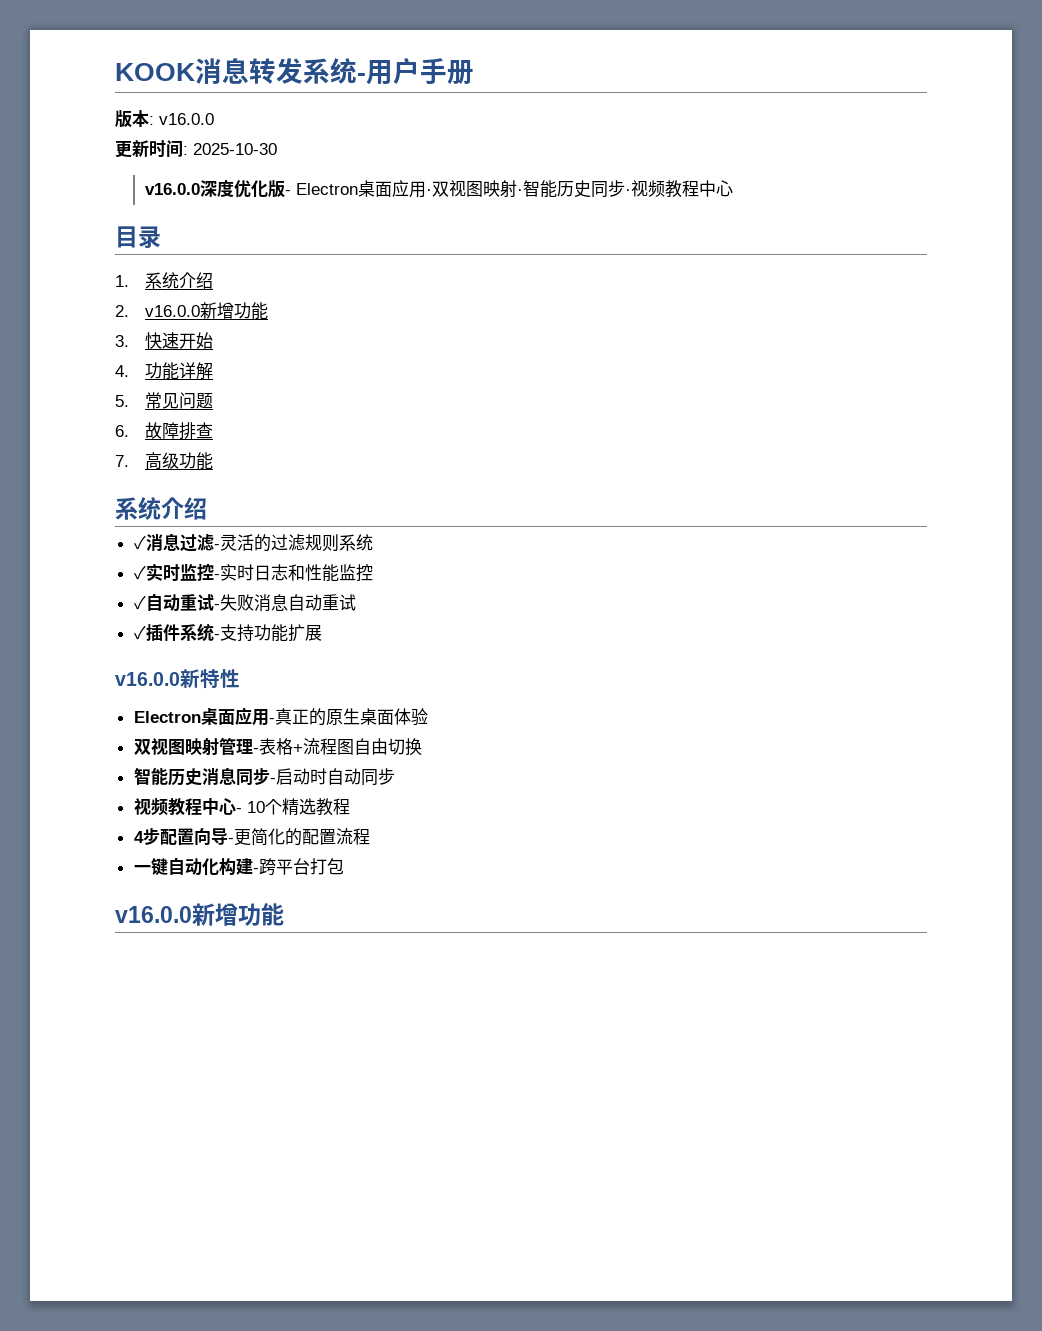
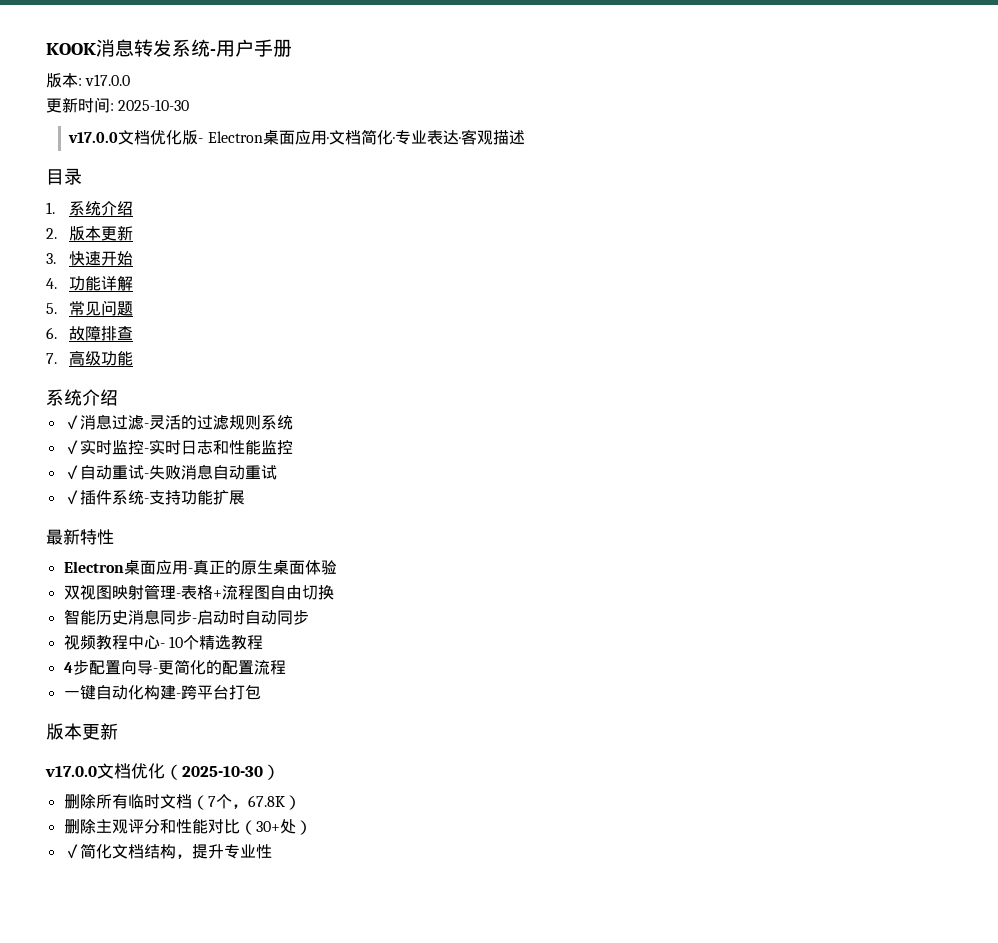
- 版本: v16.0.0
+ 版本: v17.0.0
- v16.0.0深度优化版- Electron桌面应用·双视图映射·智能历史同步·视频教程中心
+ v17.0.0文档优化版- Electron桌面应用·文档简化·专业表达·客观描述
- 2. v16.0.0新增功能
+ 2.版本更新
- v16.0.0新特性
+ 最新特性
  一键自动化构建-跨平台打包
- v16.0.0新增功能
+ 版本更新
+ v17.0.0文档优化（2025-10-30）
+ 删除所有临时文档（7个，67.8K）
+ 删除主观评分和性能对比（30+处）
+ ✓简化文档结构，提升专业性

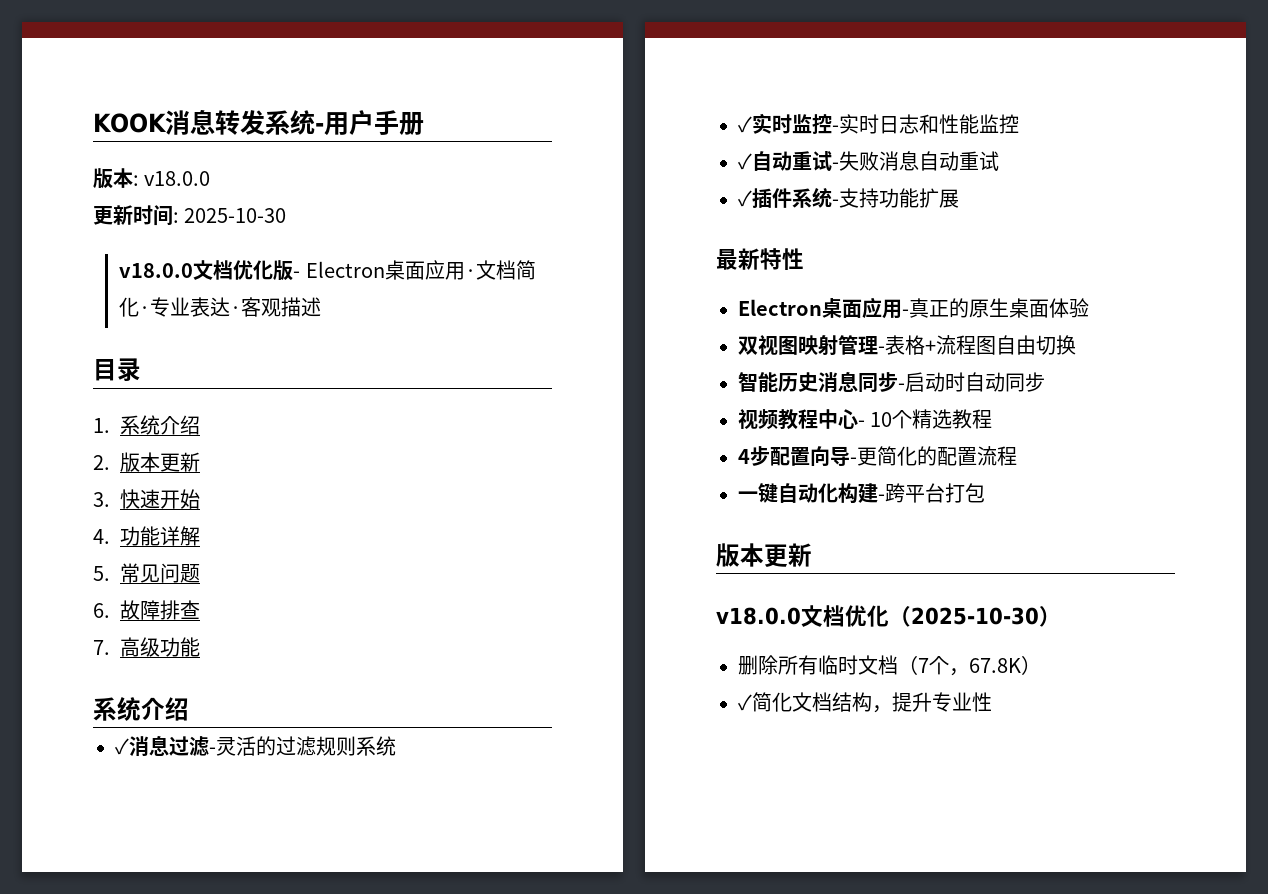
- 版本: v17.0.0
+ 版本: v18.0.0
- v17.0.0文档优化版- Electron桌面应用·文档简化·专业表达·客观描述
+ v18.0.0文档优化版- Electron桌面应用·文档简化·专业表达·客观描述
- v17.0.0文档优化（2025-10-30）
+ v18.0.0文档优化（2025-10-30）
- 删除主观评分和性能对比（30+处）

